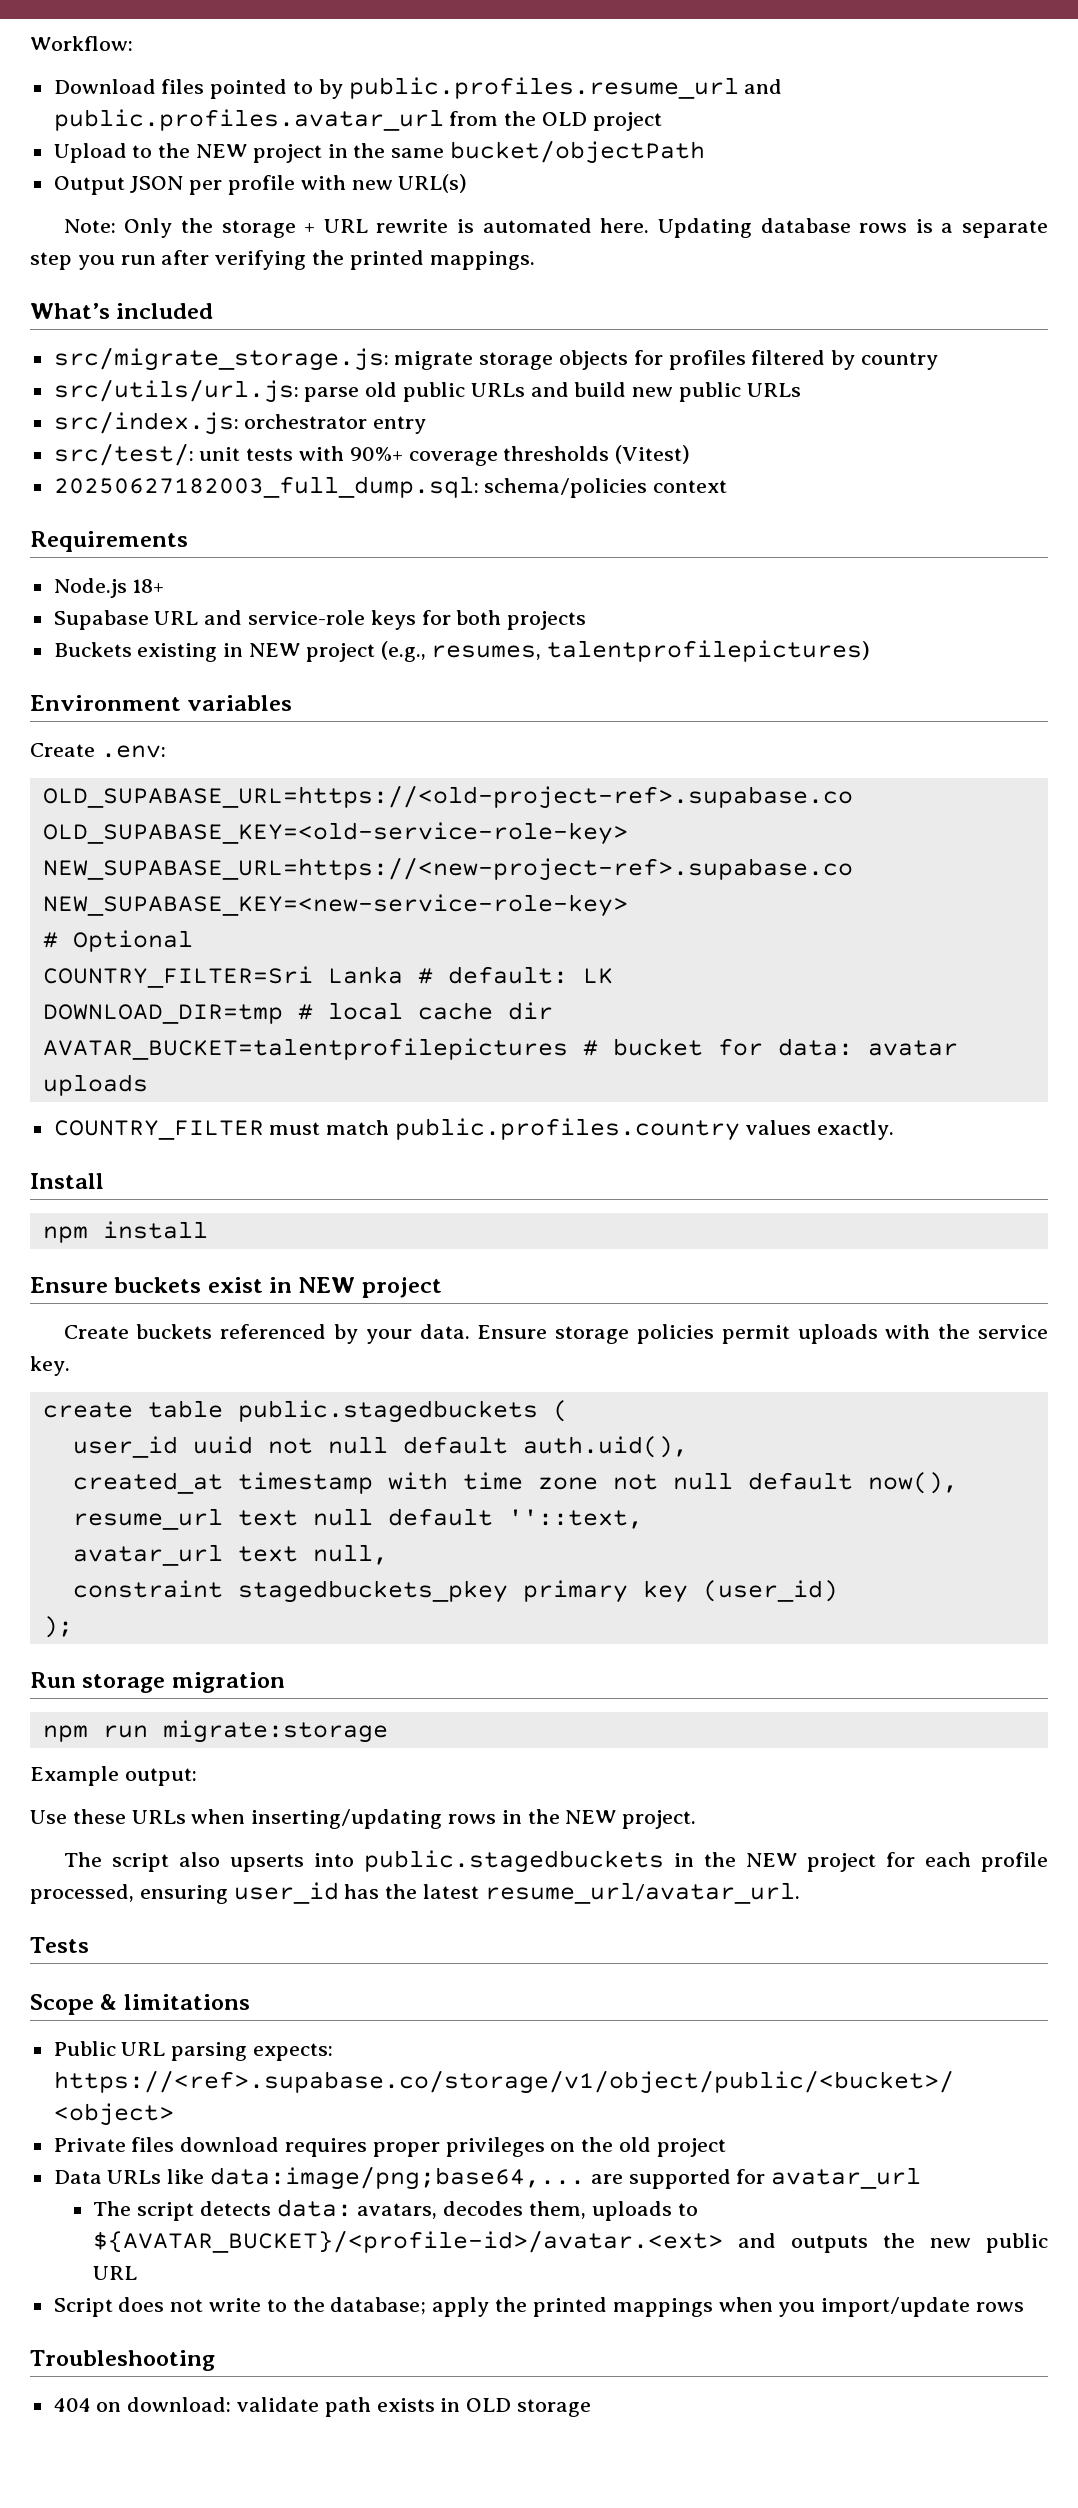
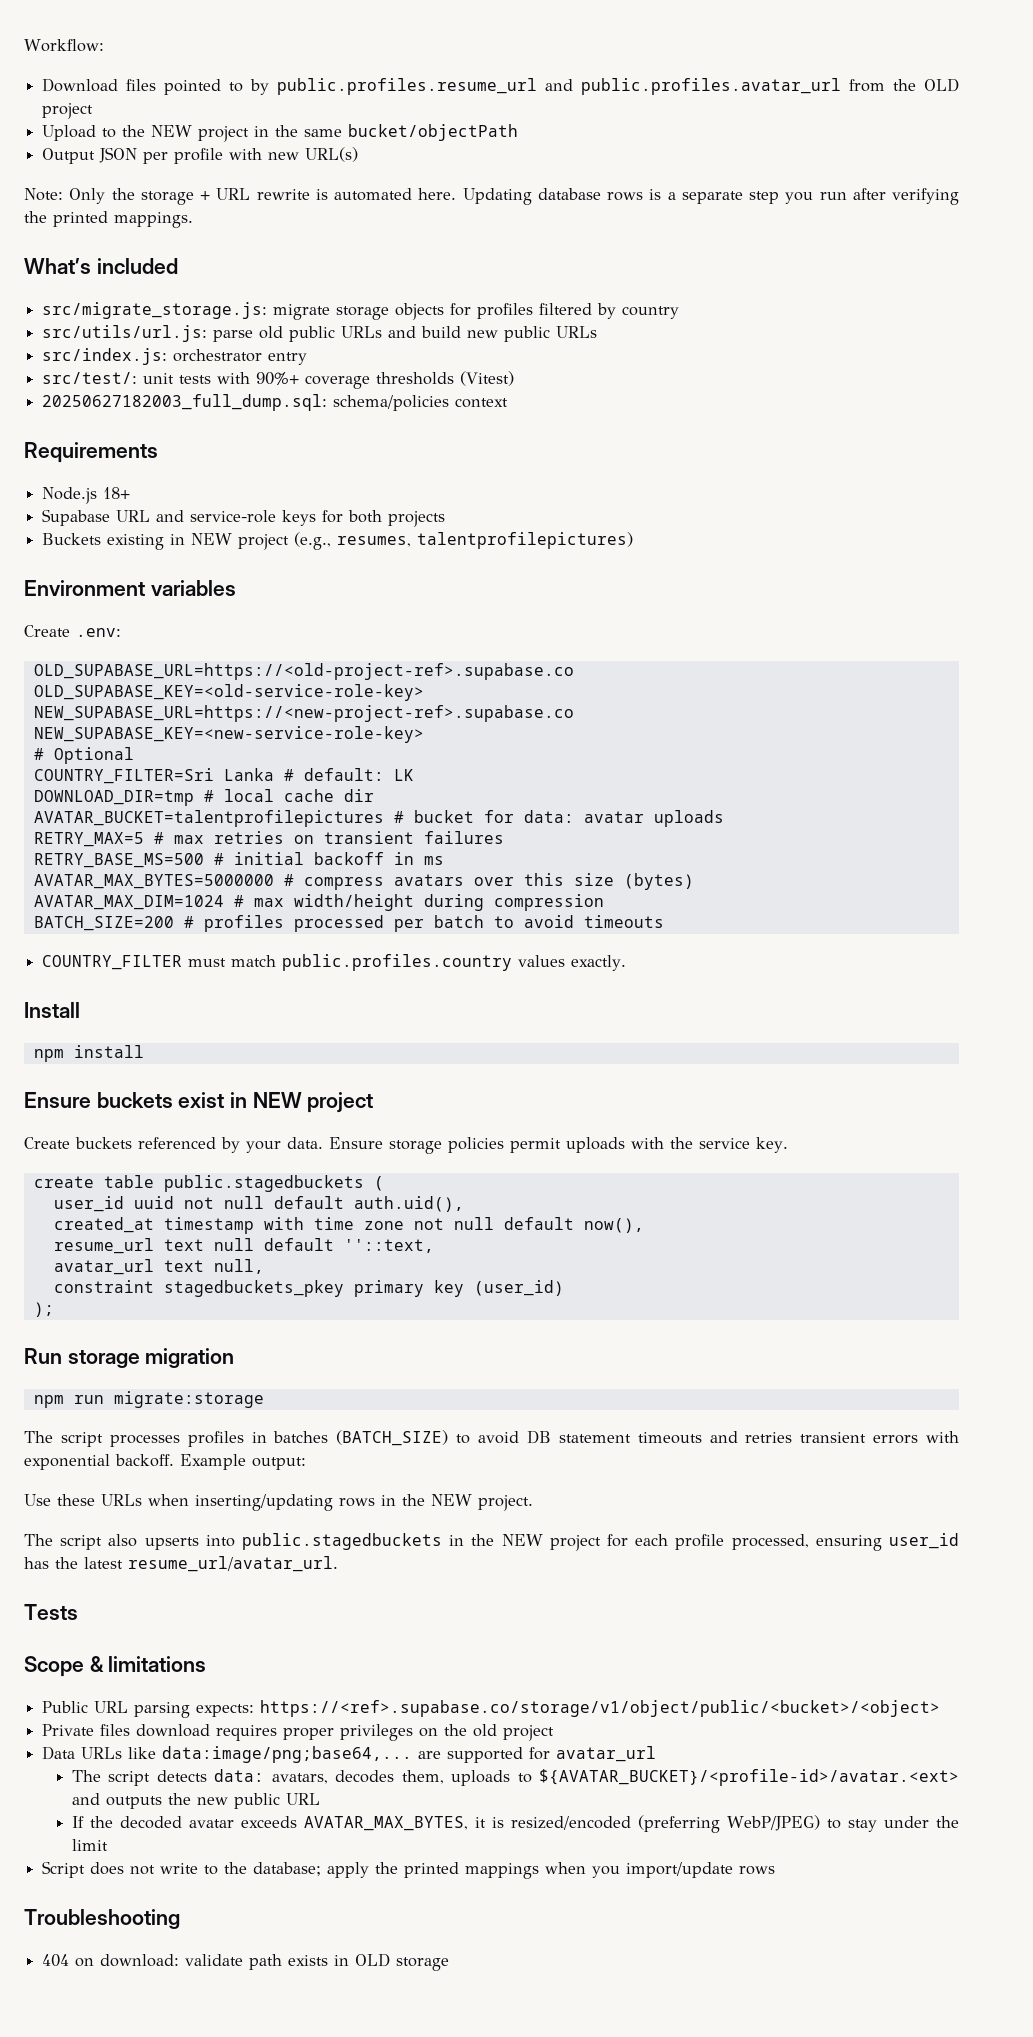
+ RETRY_MAX=5 # max retries on transient failures
+ RETRY_BASE_MS=500 # initial backoff in ms
+ AVATAR_MAX_BYTES=5000000 # compress avatars over this size (bytes)
+ AVATAR_MAX_DIM=1024 # max width/height during compression
+ BATCH_SIZE=200 # profiles processed per batch to avoid timeouts
+ The script processes profiles in batches (BATCH_SIZE) to avoid DB statement timeouts and retries transient errors with exponential backoff.
+ If the decoded avatar exceeds AVATAR_MAX_BYTES, it is resized/encoded (preferring WebP/JPEG) to stay under the limit

